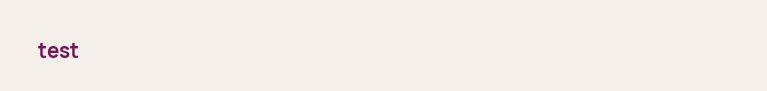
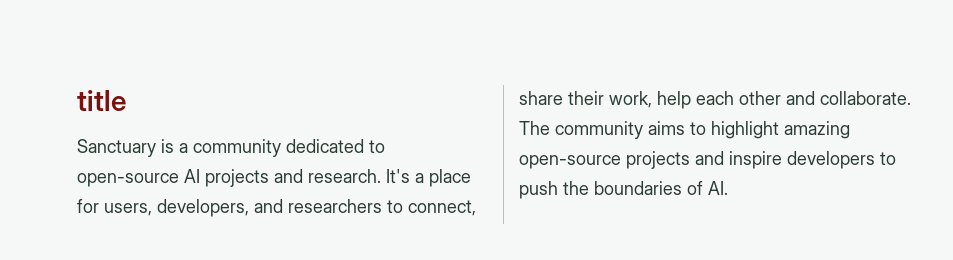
- test
+ title
+ Sanctuary is a community dedicated to open-source AI projects and research. It's a place for users, developers, and researchers to connect, share their work, help each other and collaborate. The community aims to highlight amazing open-source projects and inspire developers to push the boundaries of AI.

